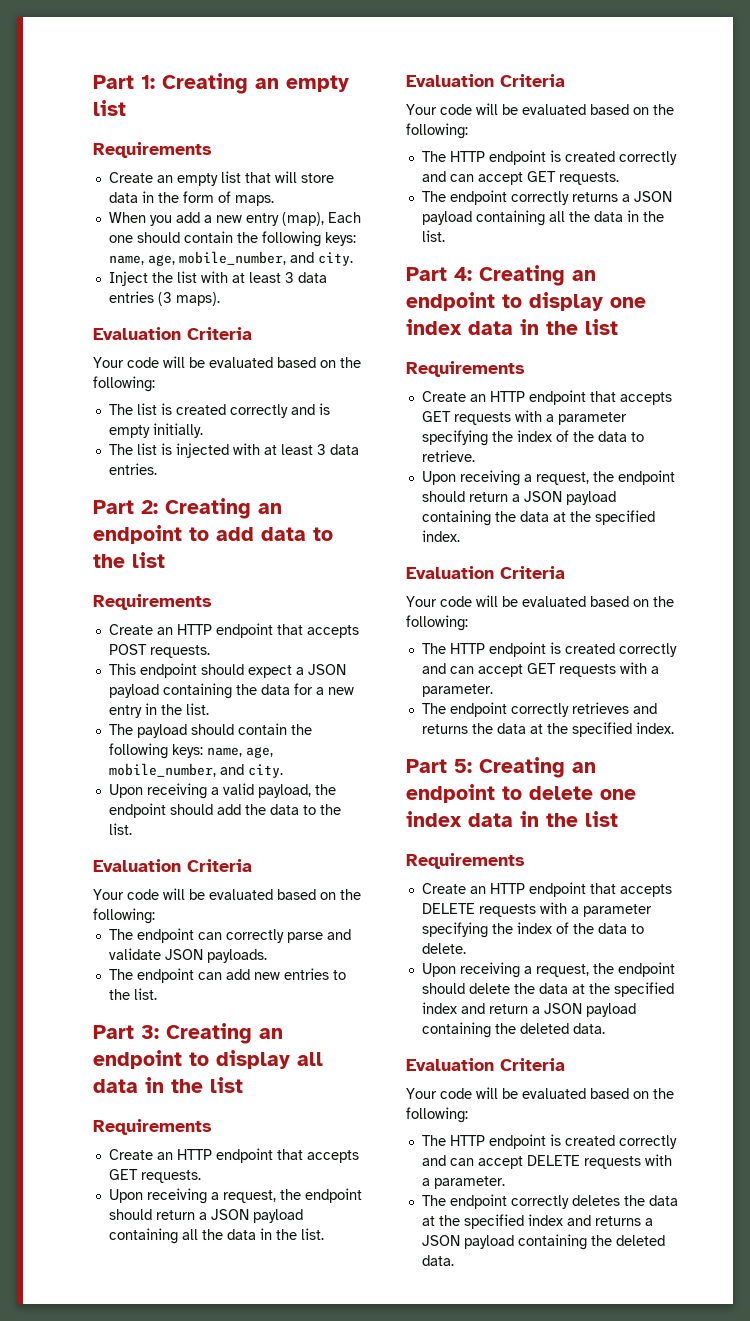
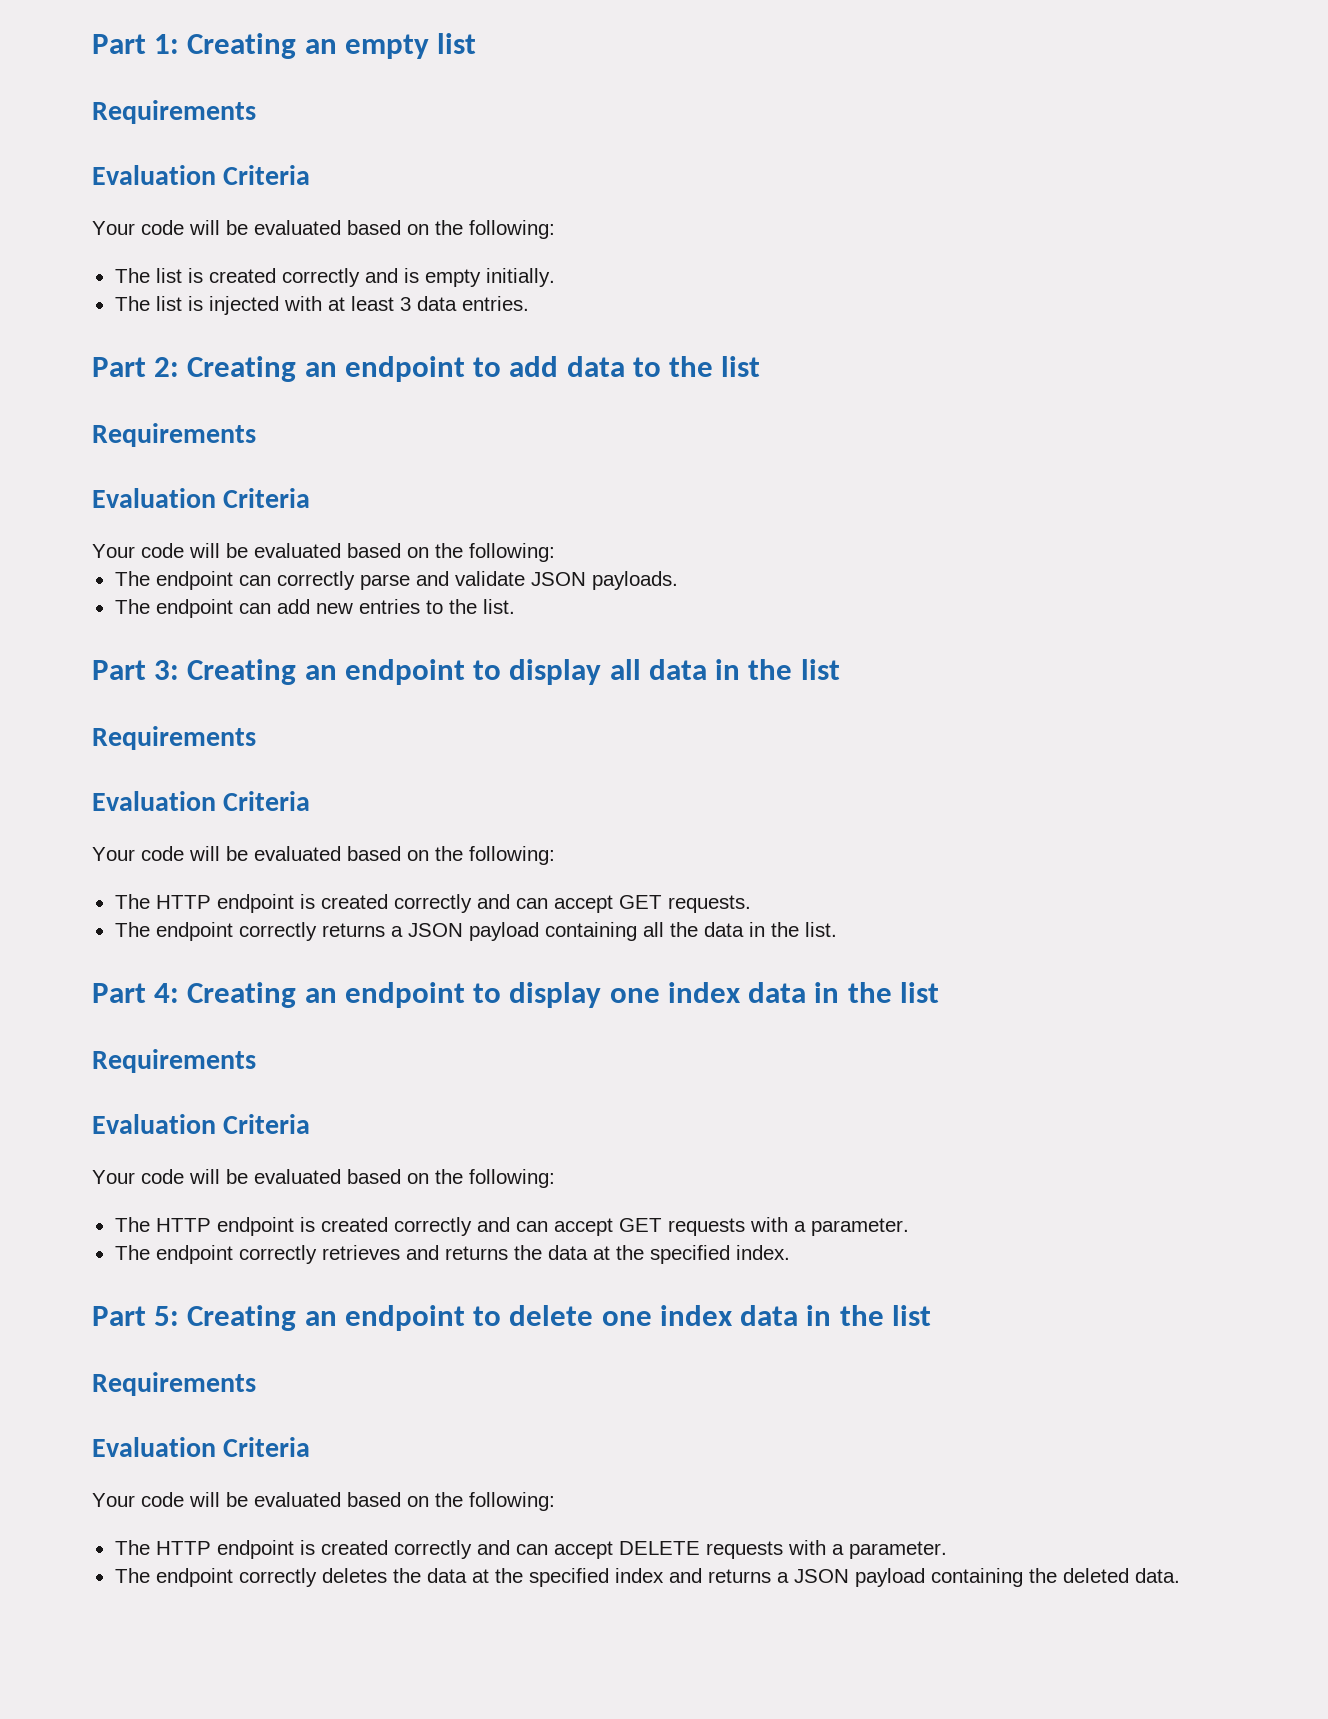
- Create an empty list that will store data in the form of maps.
- When you add a new entry (map), Each one should contain the following keys: name, age, mobile_number, and city.
- Inject the list with at least 3 data entries (3 maps).
- Create an HTTP endpoint that accepts POST requests.
- This endpoint should expect a JSON payload containing the data for a new entry in the list.
- The payload should contain the following keys: name, age, mobile_number, and city.
- Upon receiving a valid payload, the endpoint should add the data to the list.
- Create an HTTP endpoint that accepts GET requests.
- Upon receiving a request, the endpoint should return a JSON payload containing all the data in the list.
- Create an HTTP endpoint that accepts GET requests with a parameter specifying the index of the data to retrieve.
- Upon receiving a request, the endpoint should return a JSON payload containing the data at the specified index.
- Create an HTTP endpoint that accepts DELETE requests with a parameter specifying the index of the data to delete.
- Upon receiving a request, the endpoint should delete the data at the specified index and return a JSON payload containing the deleted data.

